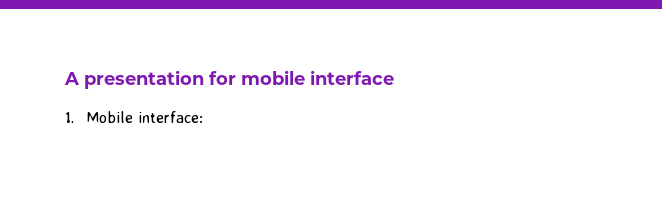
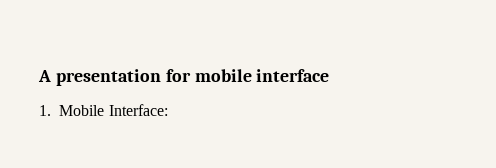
- 1. Mobile interface:
+ 1. Mobile Interface:

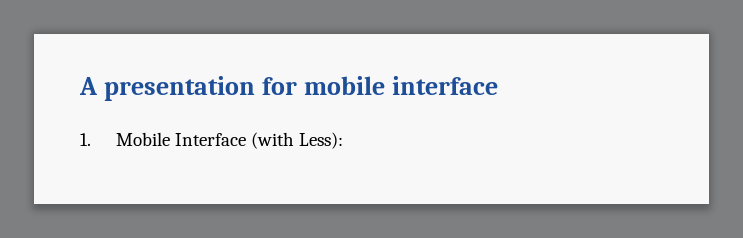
- 1. Mobile Interface:
+ 1. Mobile Interface (with Less):

